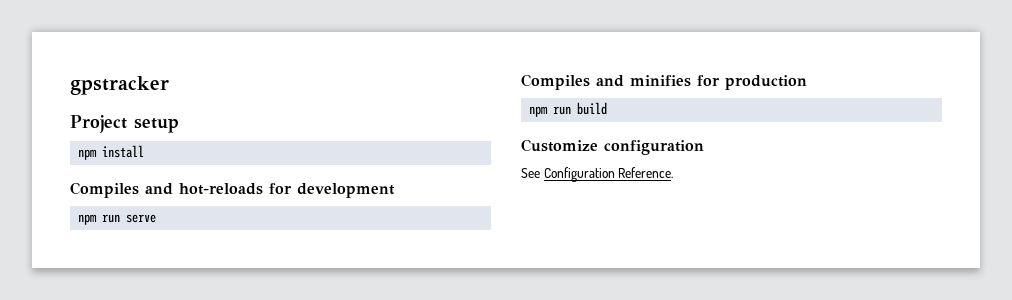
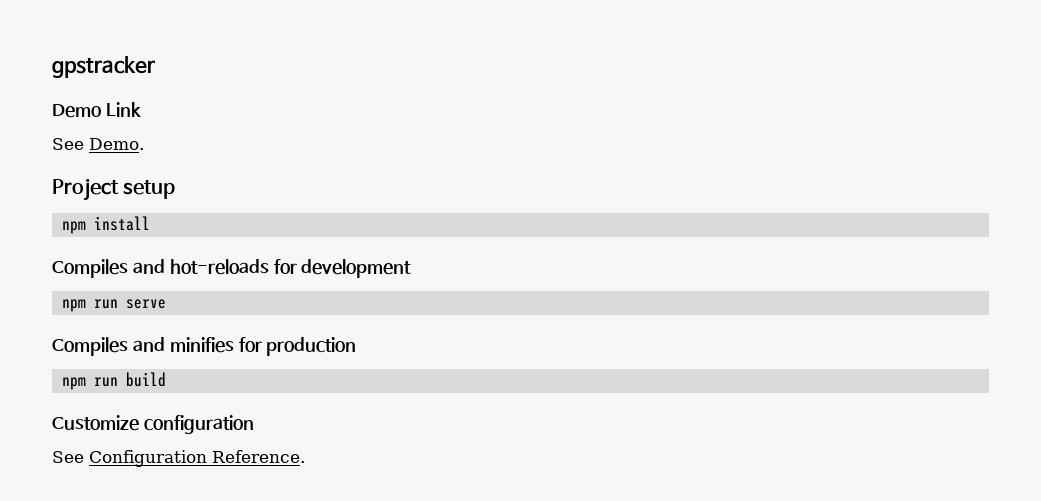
+ Demo Link
+ See Demo.

